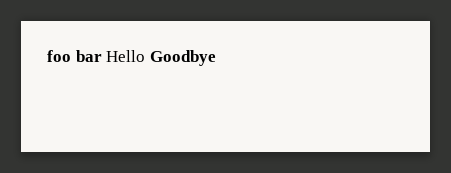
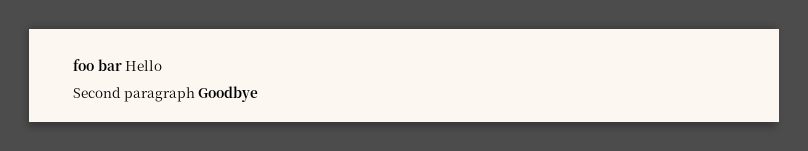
- foo bar Hello Goodbye
+ foo bar Hello
+ Second paragraph Goodbye

